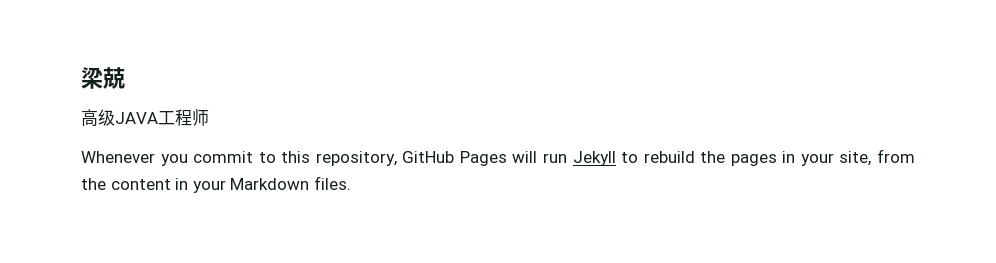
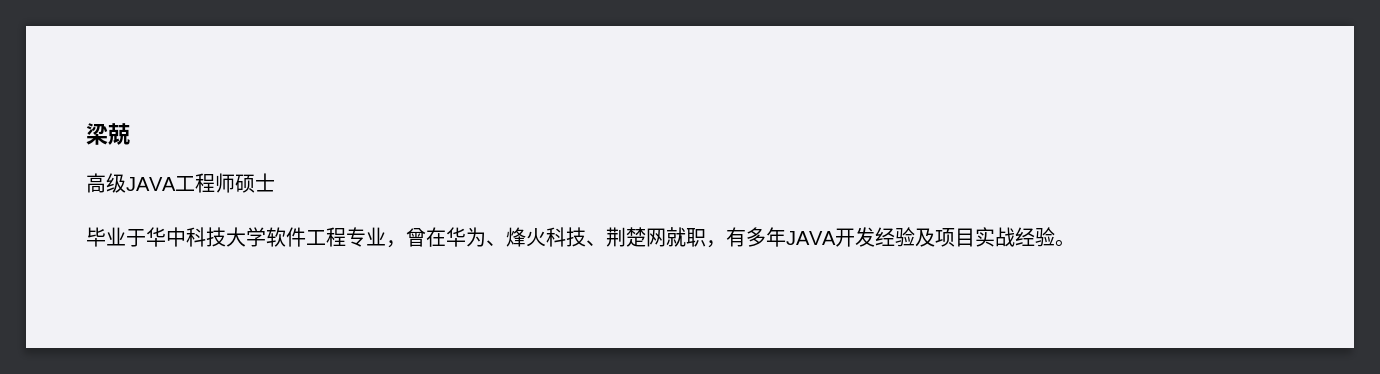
- 高级JAVA工程师
- Whenever you commit to this repository, GitHub Pages will run Jekyll to rebuild the pages in your site, from the content in your Markdown files.
+ 高级JAVA工程师硕士
+ 毕业于华中科技大学软件工程专业，曾在华为、烽火科技、荆楚网就职，有多年JAVA开发经验及项目实战经验。

